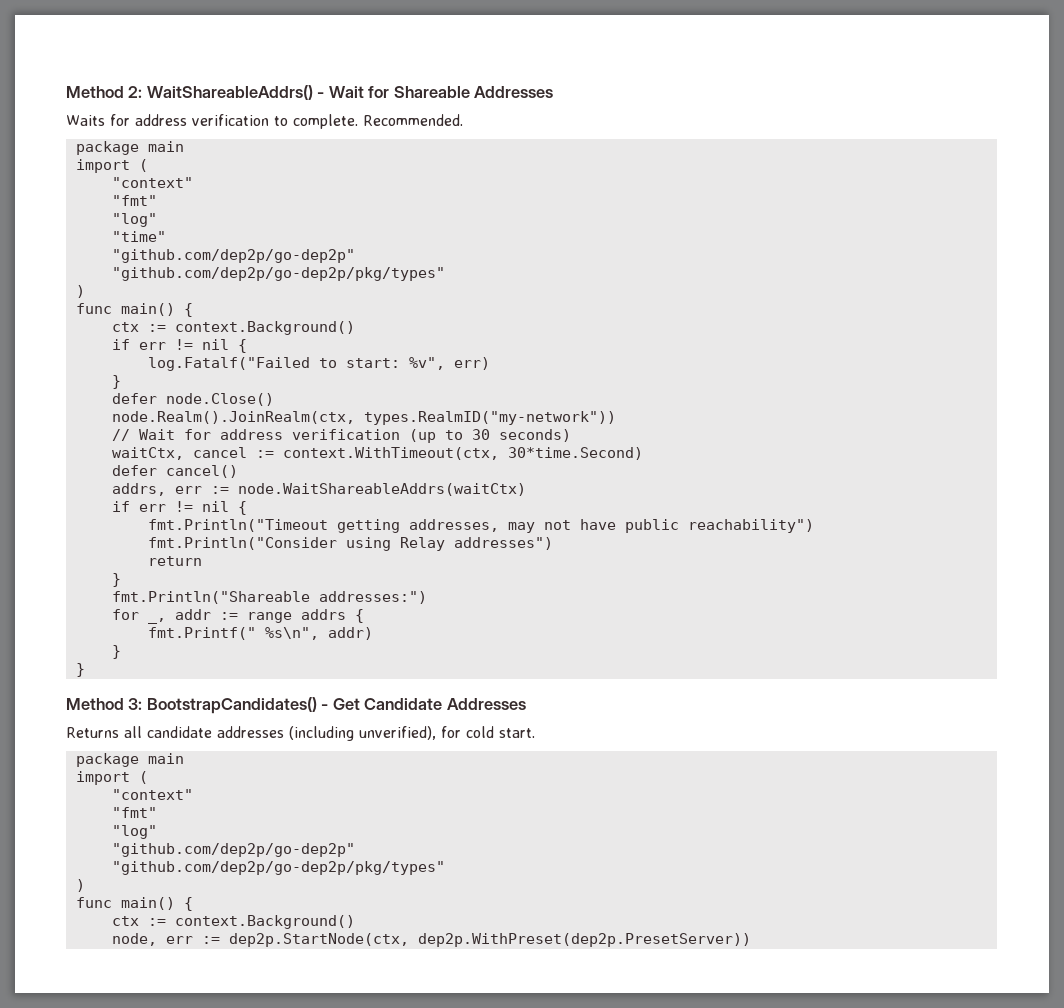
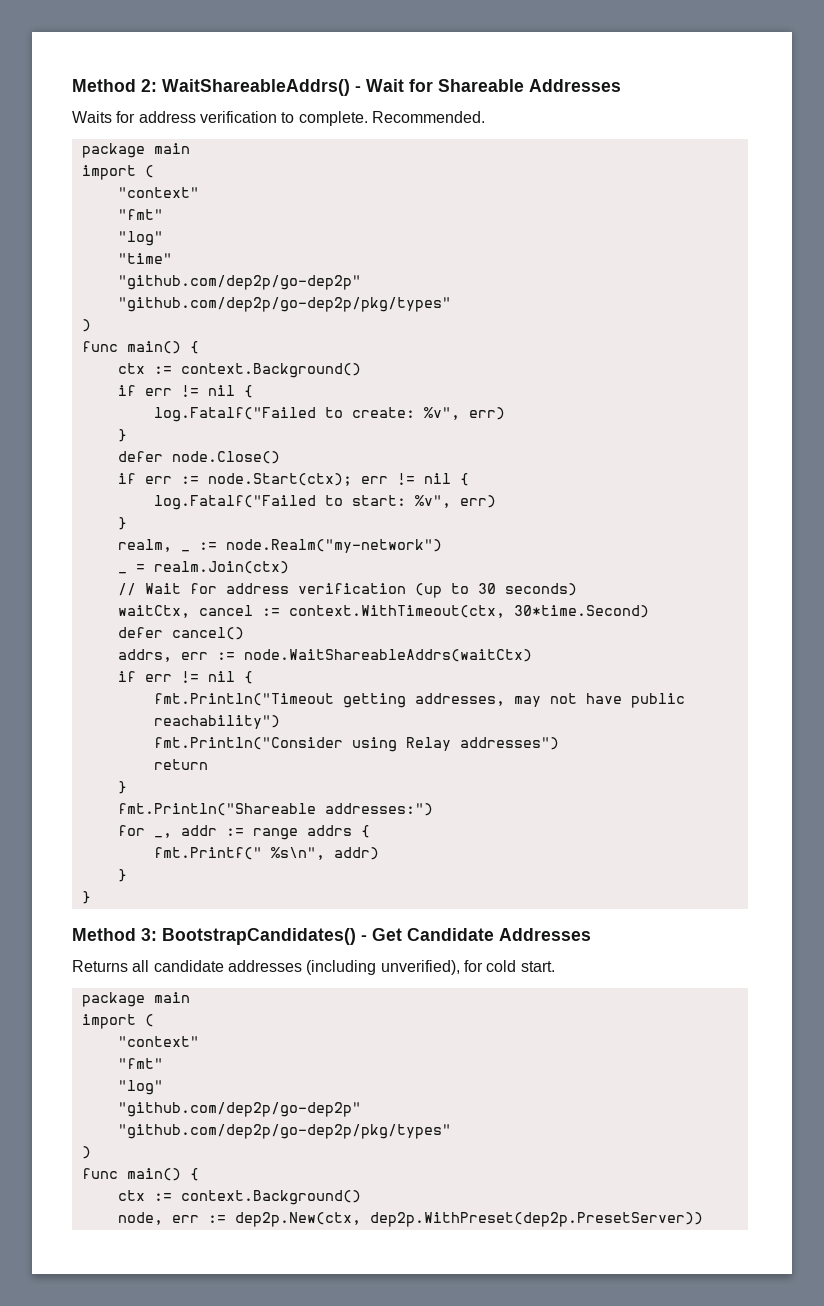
- log.Fatalf("Failed to start: %v", err)
+ log.Fatalf("Failed to create: %v", err)
- node.Realm().JoinRealm(ctx, types.RealmID("my-network"))
+ if err := node.Start(ctx); err != nil {
+ log.Fatalf("Failed to start: %v", err)
+ }
+ realm, _ := node.Realm("my-network")
+ _ = realm.Join(ctx)
- node, err := dep2p.StartNode(ctx, dep2p.WithPreset(dep2p.PresetServer))
+ node, err := dep2p.New(ctx, dep2p.WithPreset(dep2p.PresetServer))

